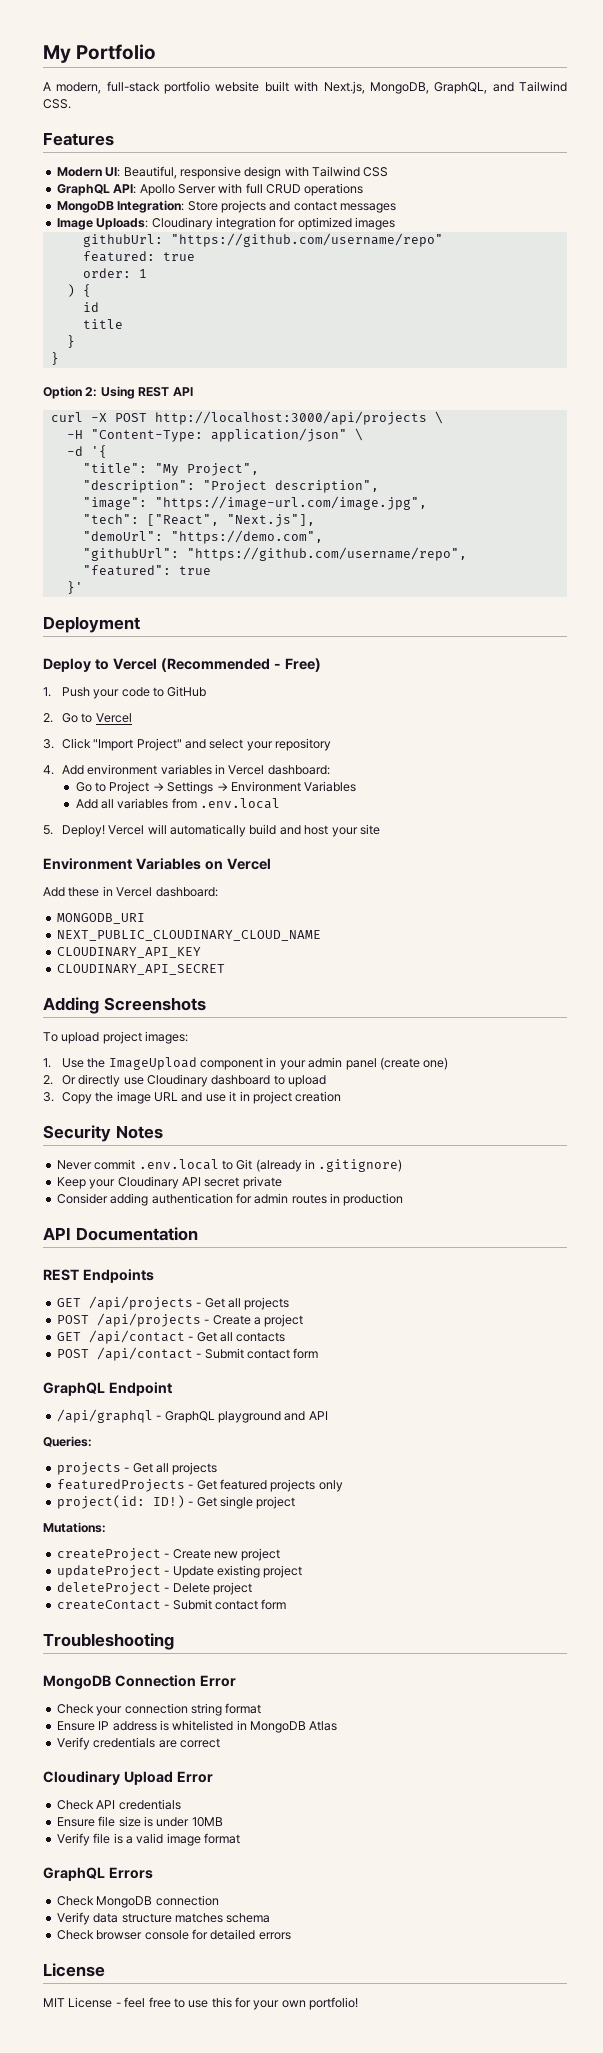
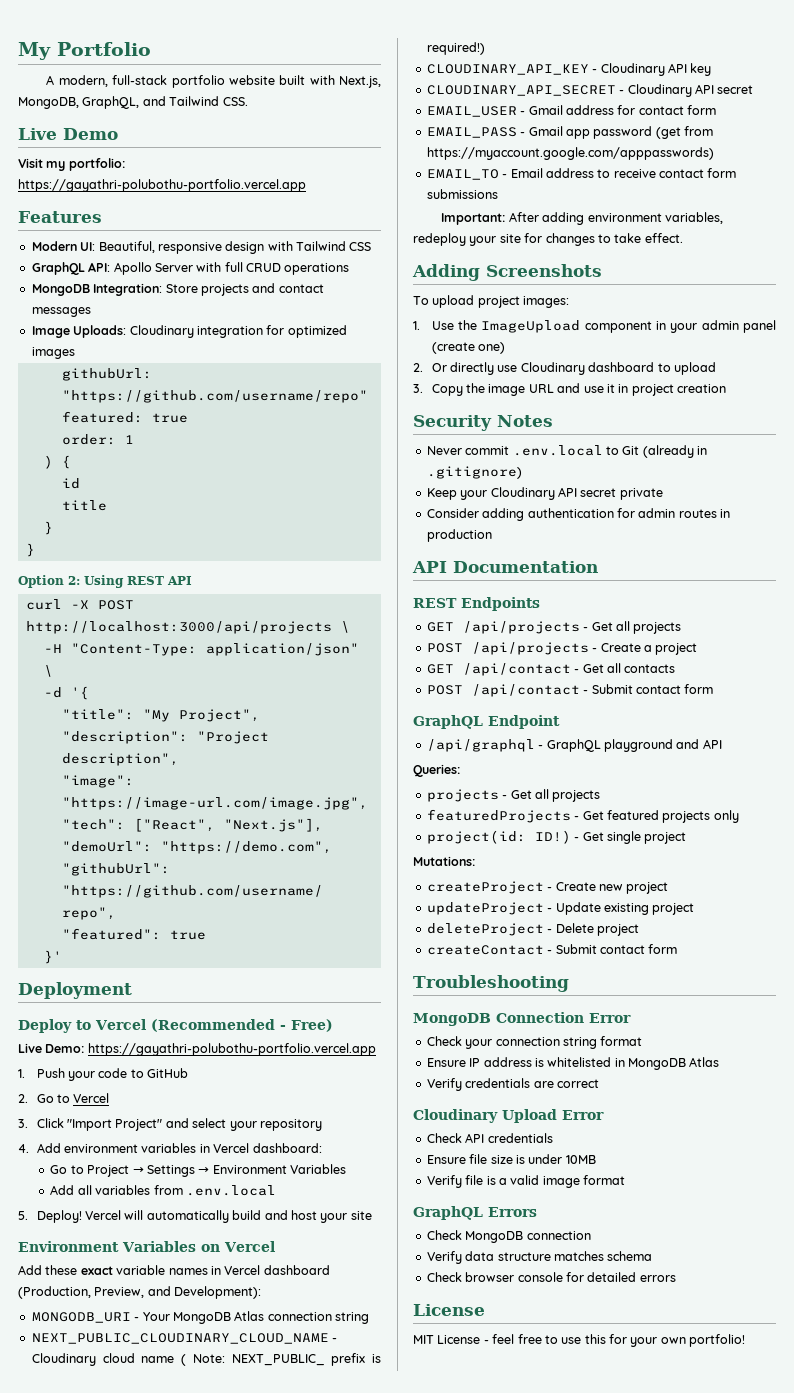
+ Live Demo
+ Visit my portfolio: https://gayathri-polubothu-portfolio.vercel.app
+ Live Demo: https://gayathri-polubothu-portfolio.vercel.app
- Add these in Vercel dashboard:
- MONGODB_URI
- NEXT_PUBLIC_CLOUDINARY_CLOUD_NAME
- CLOUDINARY_API_KEY
- CLOUDINARY_API_SECRET
+ Add these exact variable names in Vercel dashboard (Production, Preview, and Development):
+ MONGODB_URI - Your MongoDB Atlas connection string
+ NEXT_PUBLIC_CLOUDINARY_CLOUD_NAME - Cloudinary cloud name ( Note: NEXT_PUBLIC_ prefix is required!)
+ CLOUDINARY_API_KEY - Cloudinary API key
+ CLOUDINARY_API_SECRET - Cloudinary API secret
+ EMAIL_USER - Gmail address for contact form
+ EMAIL_PASS - Gmail app password (get from https://myaccount.google.com/apppasswords)
+ EMAIL_TO - Email address to receive contact form submissions
+ Important: After adding environment variables, redeploy your site for changes to take effect.

